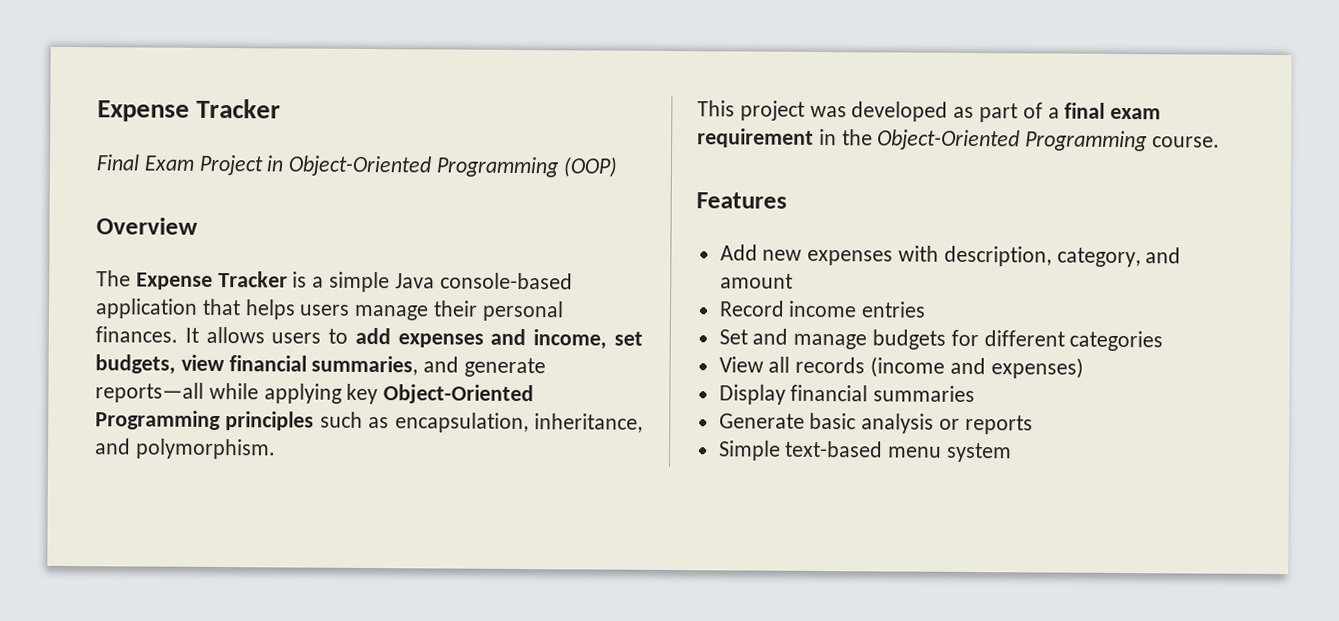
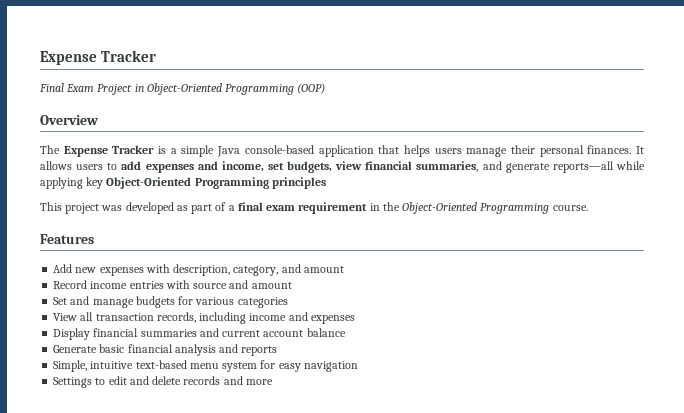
- It allows users to add expenses and income, set budgets, view financial summaries, and generate reports—all while applying key Object-Oriented Programming principles such as encapsulation, inheritance, and polymorphism.
+ It allows users to add expenses and income, set budgets, view financial summaries, and generate reports—all while applying key Object-Oriented Programming principles
- Record income entries
+ Record income entries with source and amount
- Set and manage budgets for different categories
+ Set and manage budgets for various categories
- View all records (income and expenses)
+ View all transaction records, including income and expenses
- Display financial summaries
+ Display financial summaries and current account balance
- Generate basic analysis or reports
+ Generate basic financial analysis and reports
- Simple text-based menu system
+ Simple, intuitive text-based menu system for easy navigation
+ Settings to edit and delete records and more

